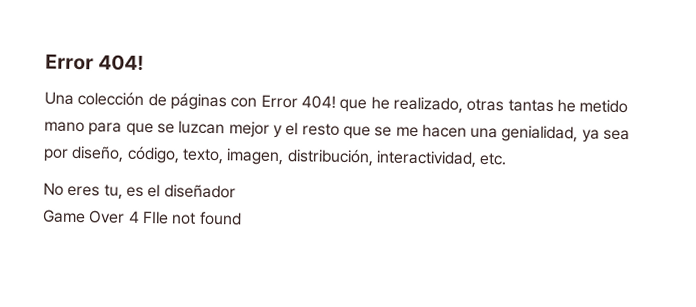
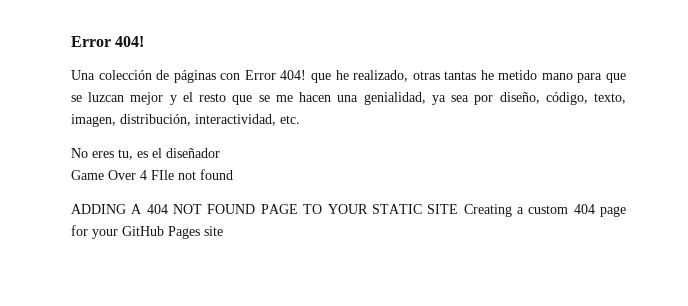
+ ADDING A 404 NOT FOUND PAGE TO YOUR STATIC SITE Creating a custom 404 page for your GitHub Pages site

